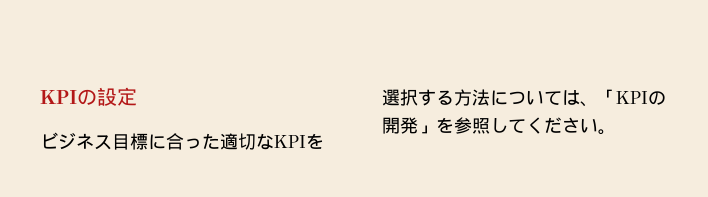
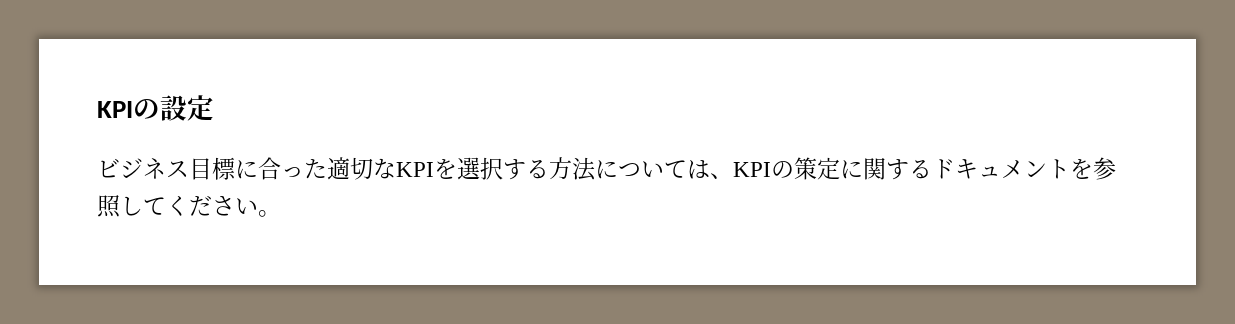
- ビジネス目標に合った適切なKPIを選択する方法については、「KPIの開発」を参照してください。
+ ビジネス目標に合った適切なKPIを選択する方法については、KPIの策定に関するドキュメントを参照してください。

